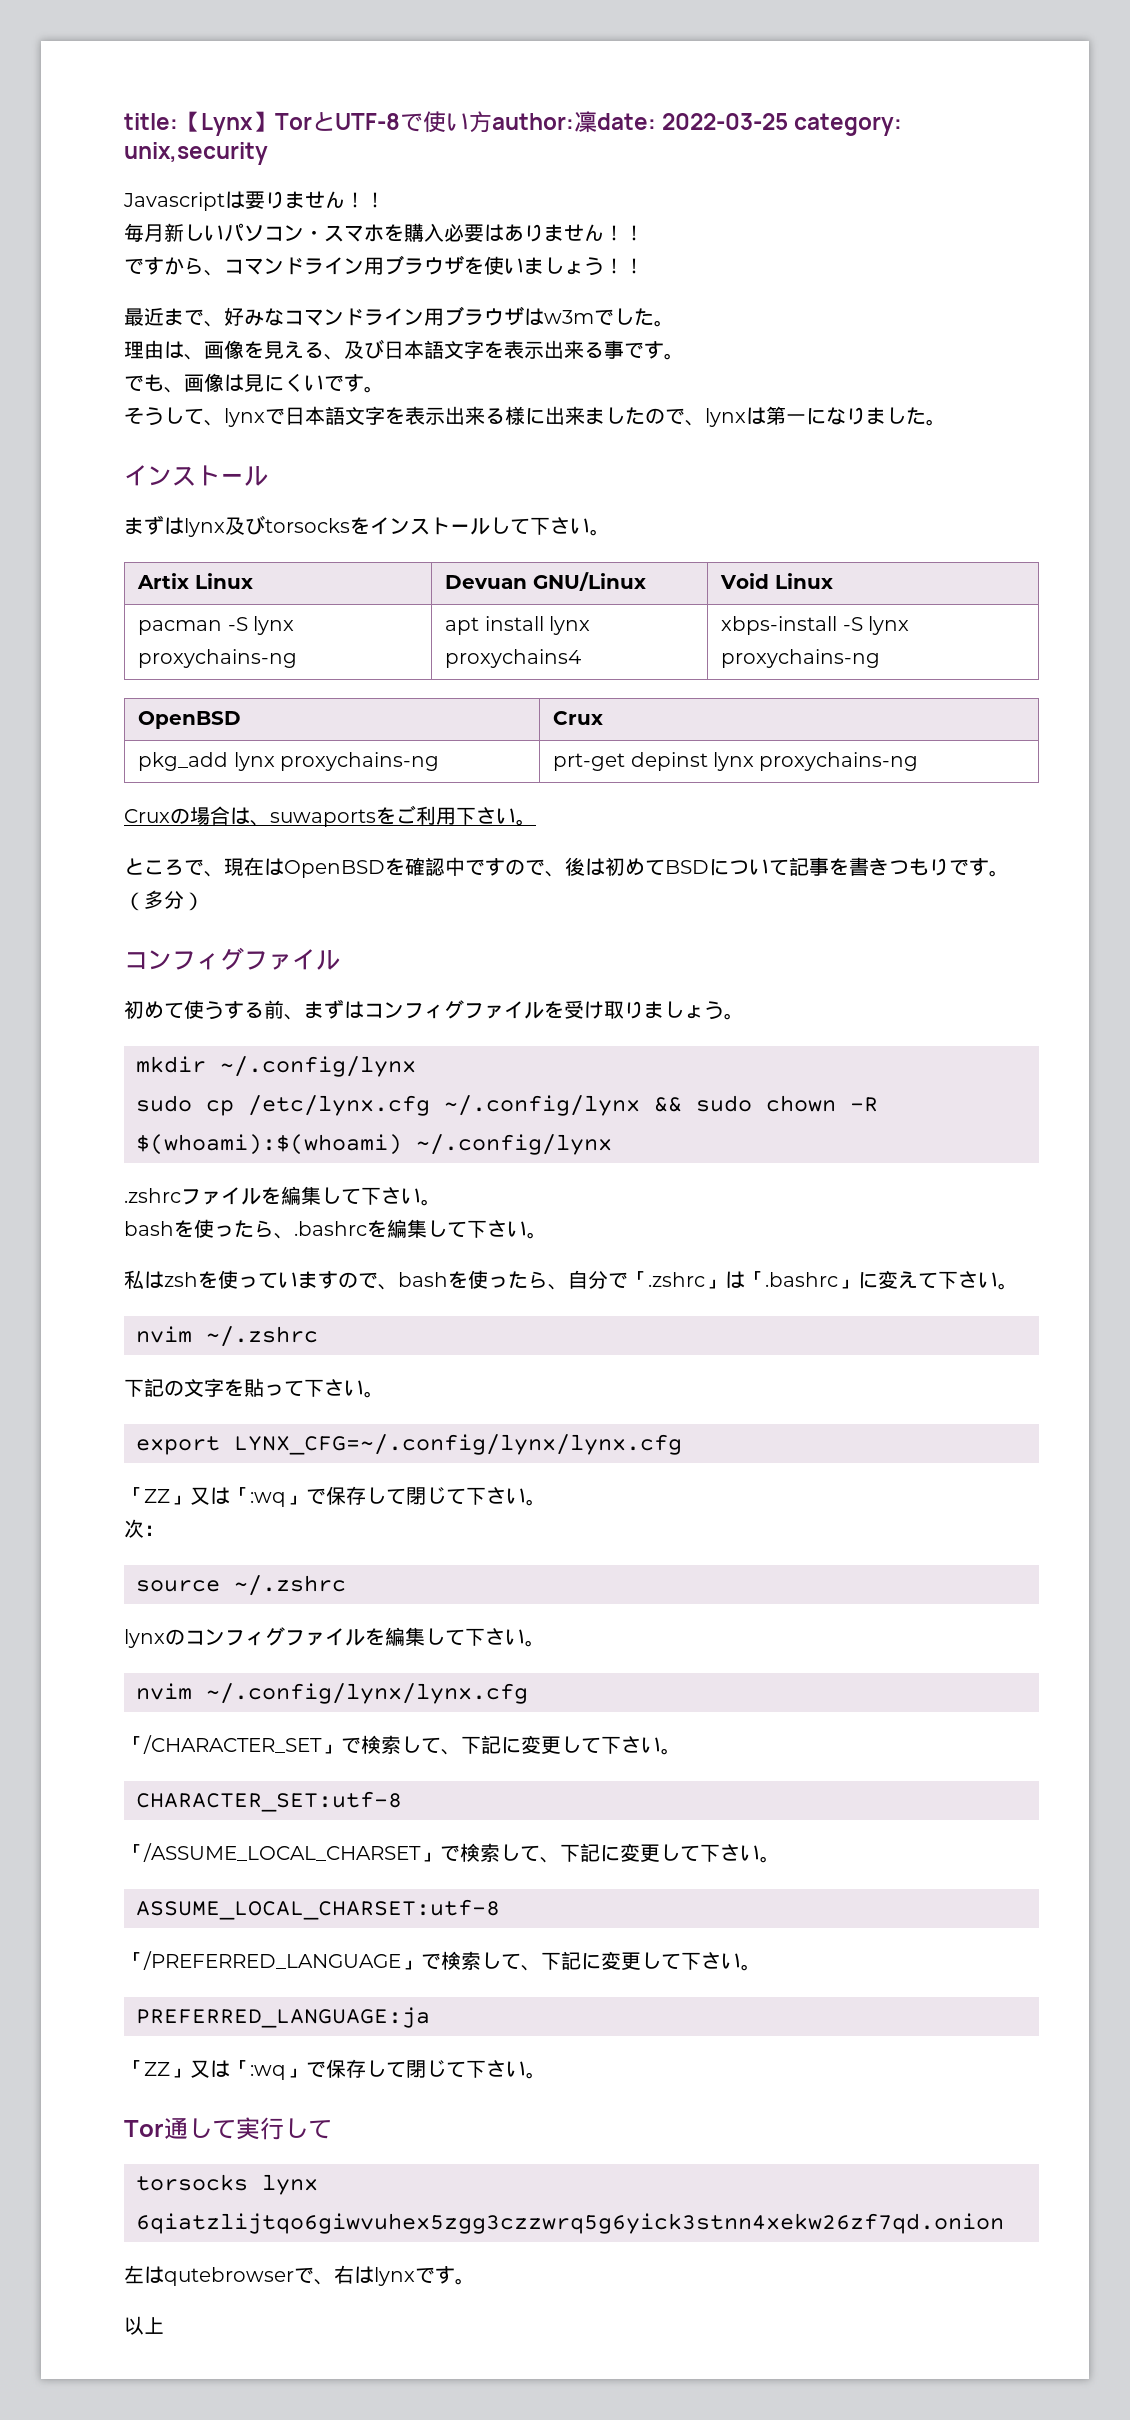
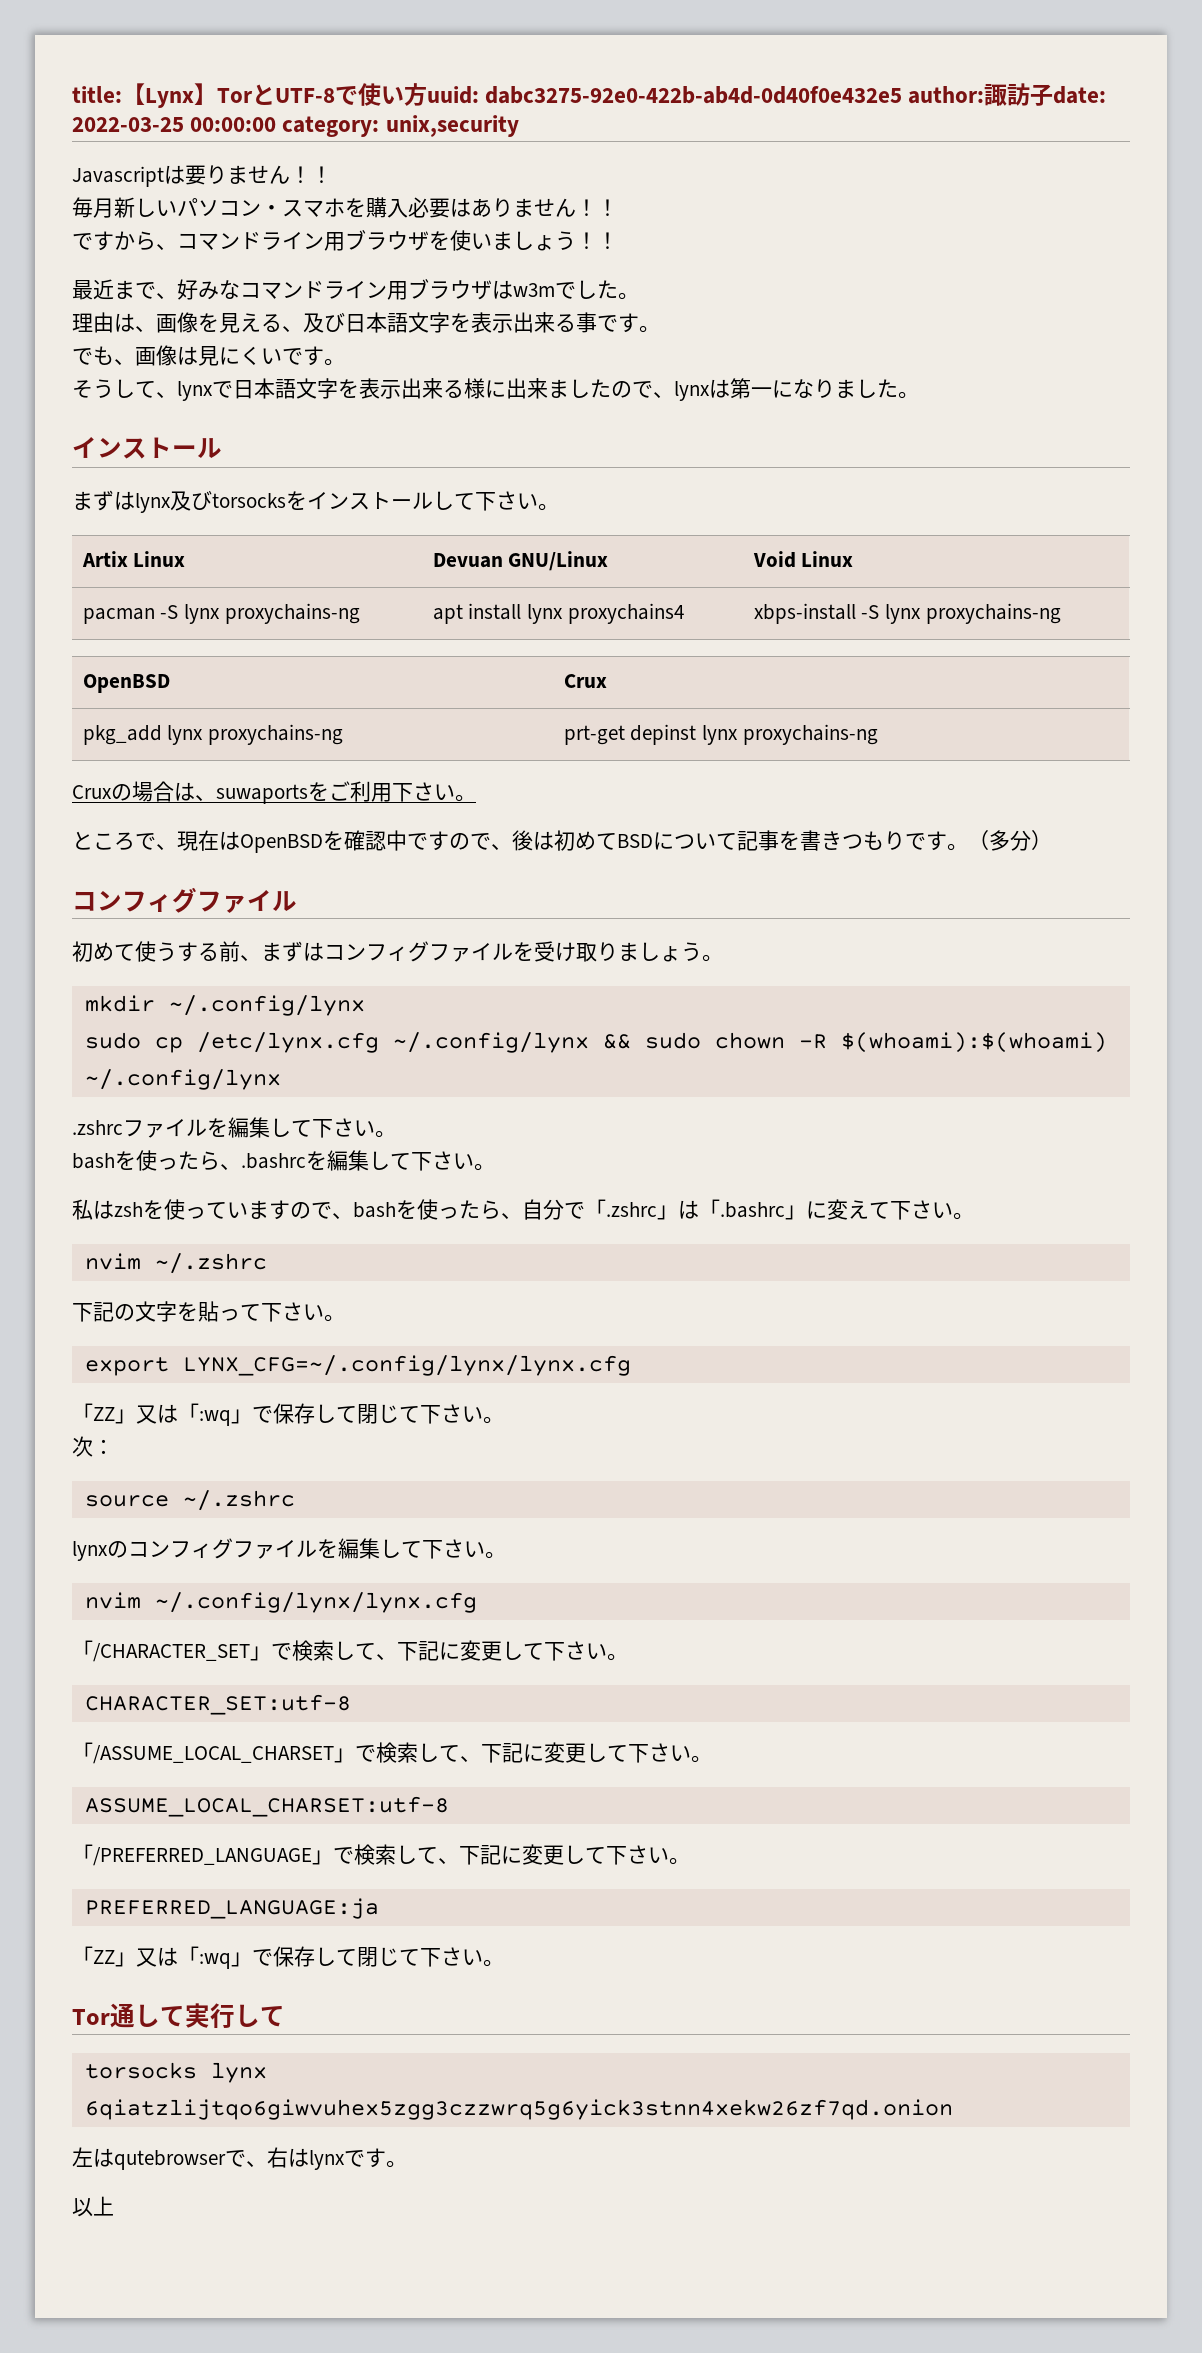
- title:【Lynx】TorとUTF-8で使い方author:凜date: 2022-03-25 category: unix,security
+ title:【Lynx】TorとUTF-8で使い方uuid: dabc3275-92e0-422b-ab4d-0d40f0e432e5 author:諏訪子date: 2022-03-25 00:00:00 category: unix,security

